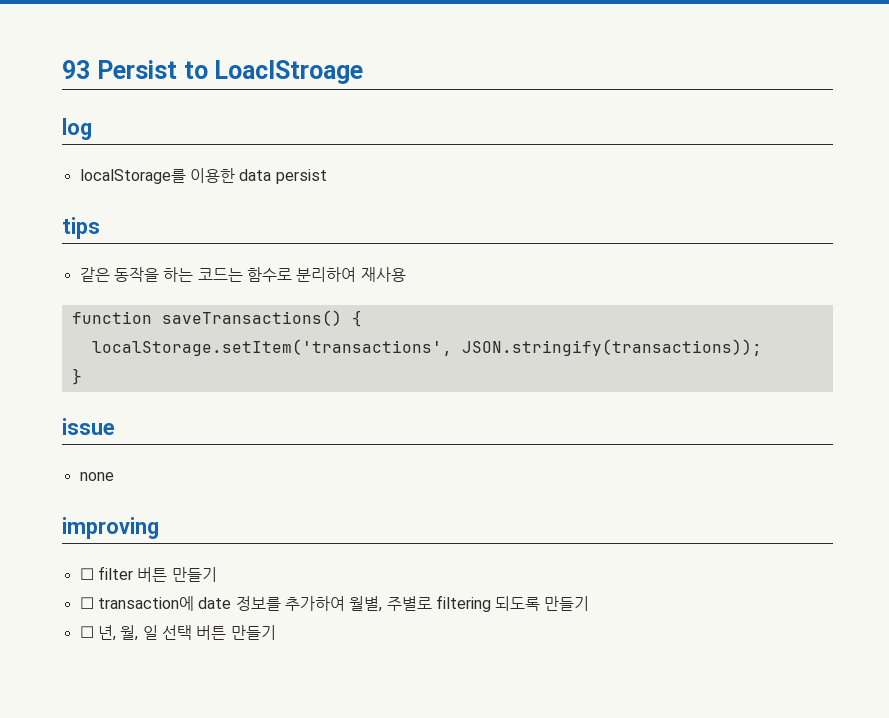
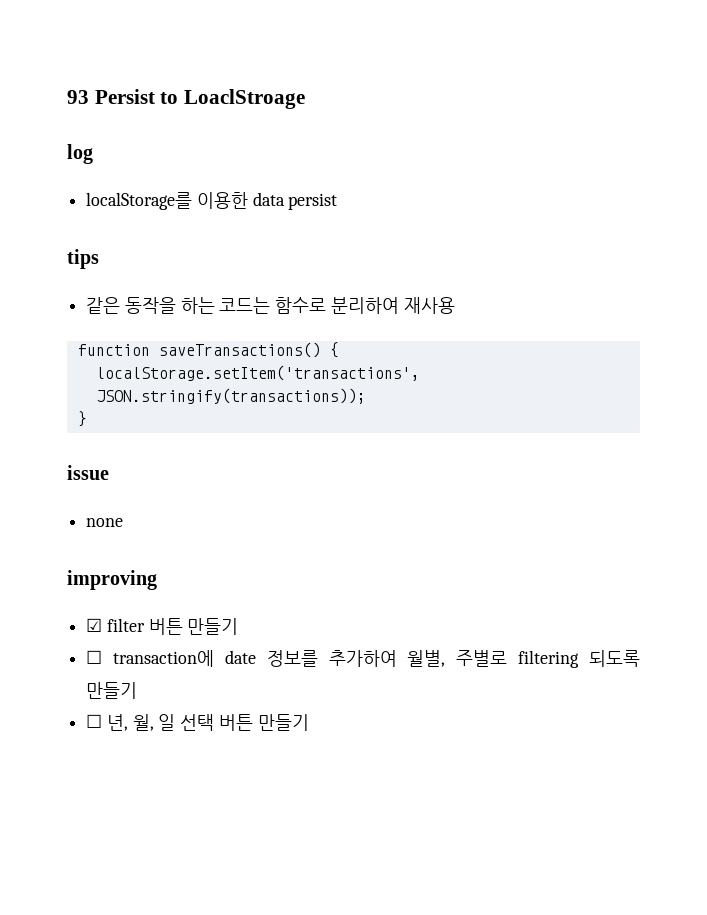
- ☐ filter 버튼 만들기
+ ☑ filter 버튼 만들기

